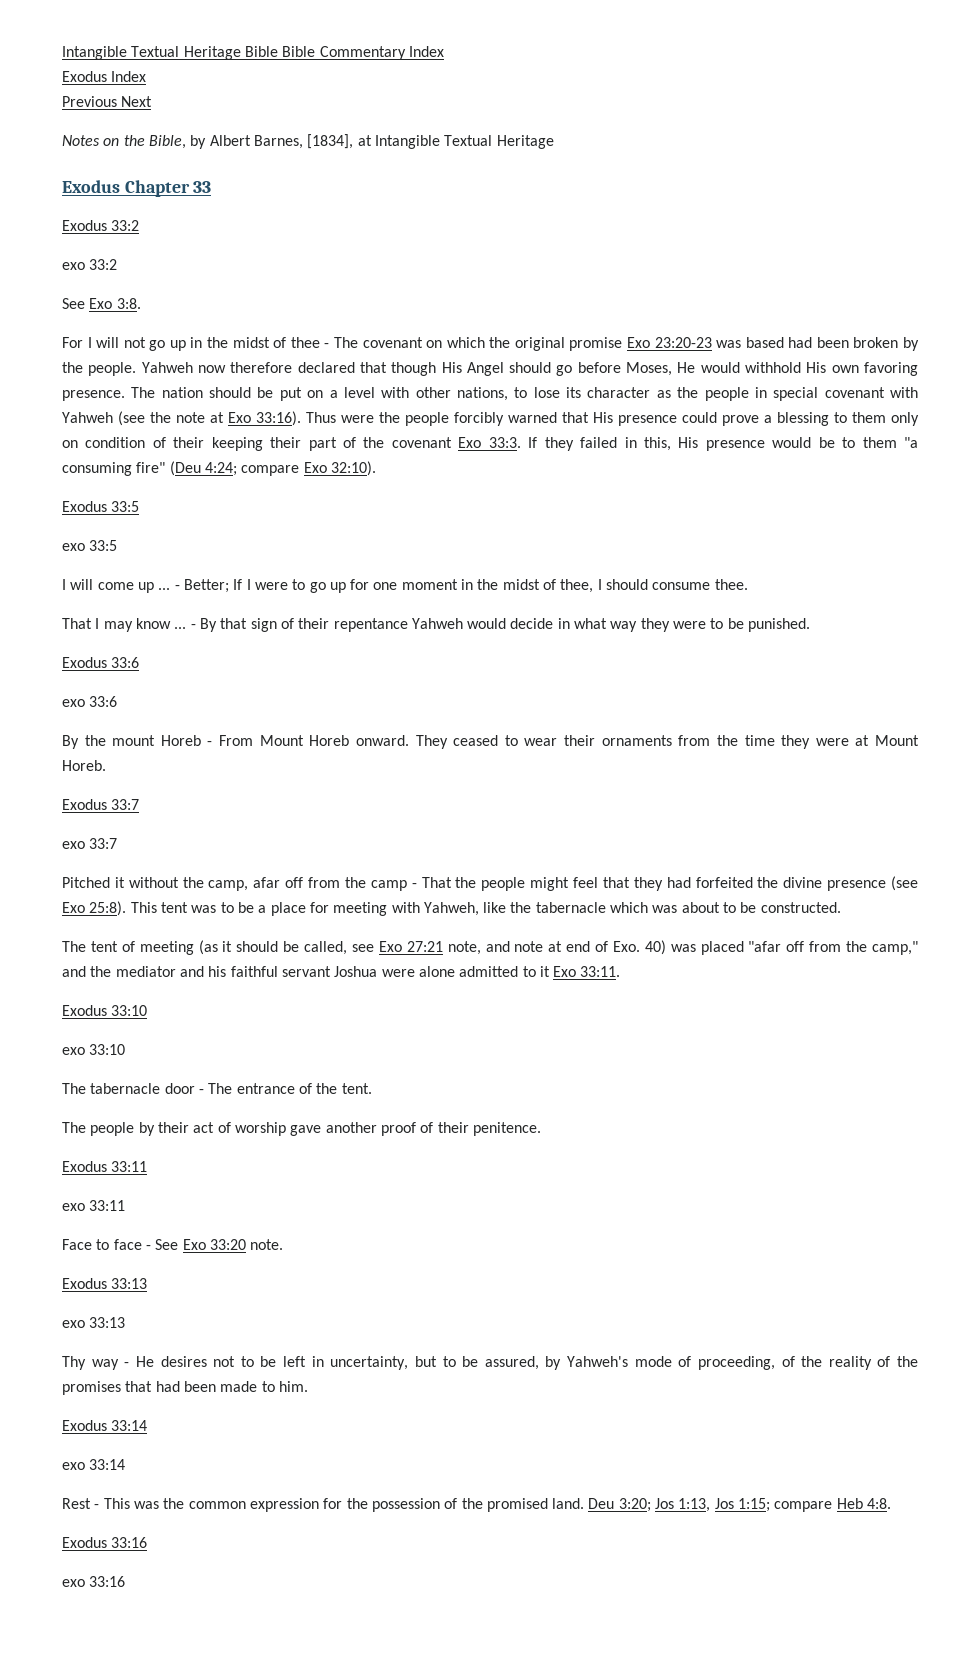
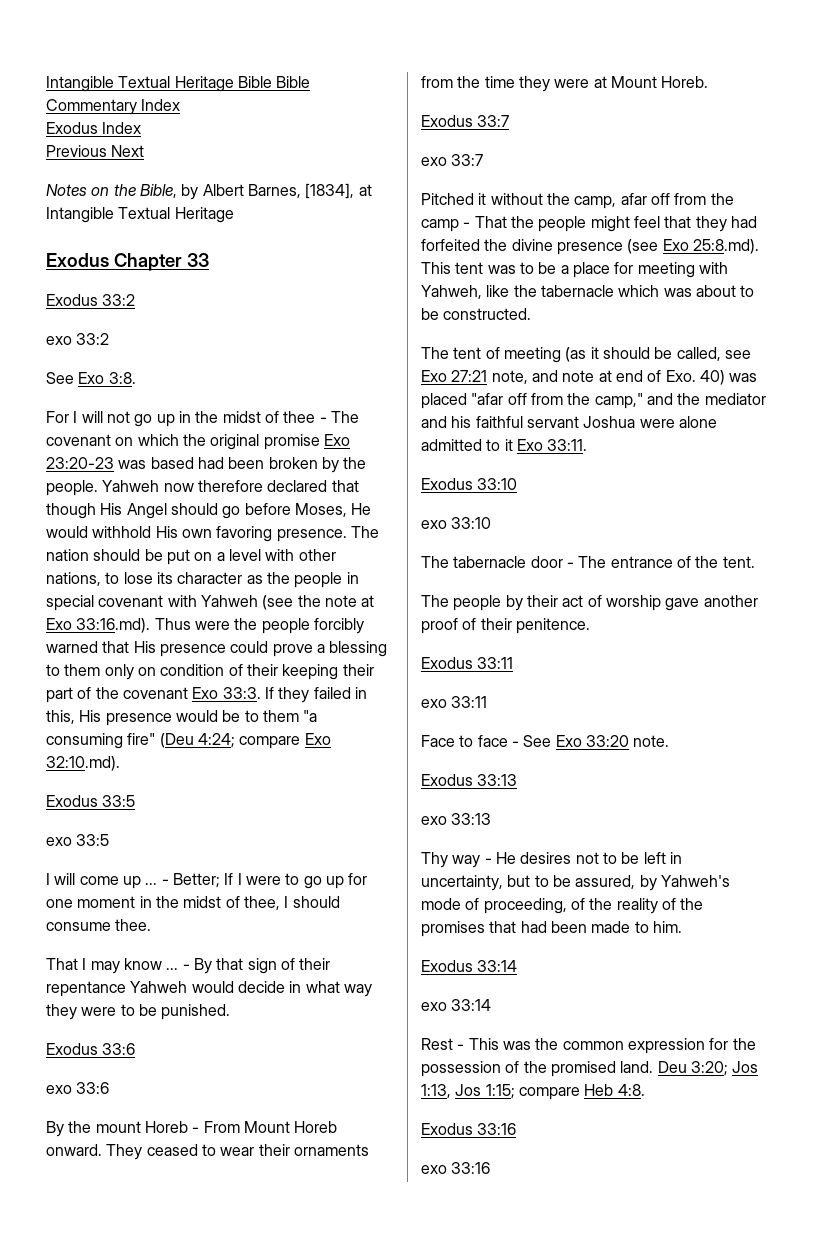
- The nation should be put on a level with other nations, to lose its character as the people in special covenant with Yahweh (see the note at Exo 33:16). Thus were the people forcibly warned that His presence could prove a blessing to them only on condition of their keeping their part of the covenant Exo 33:3.
+ The nation should be put on a level with other nations, to lose its character as the people in special covenant with Yahweh (see the note at Exo 33:16.md). Thus were the people forcibly warned that His presence could prove a blessing to them only on condition of their keeping their part of the covenant Exo 33:3.
- If they failed in this, His presence would be to them "a consuming fire" (Deu 4:24; compare Exo 32:10).
+ If they failed in this, His presence would be to them "a consuming fire" (Deu 4:24; compare Exo 32:10.md).
- Pitched it without the camp, afar off from the camp - That the people might feel that they had forfeited the divine presence (see Exo 25:8). This tent was to be a place for meeting with Yahweh, like the tabernacle which was about to be constructed.
+ Pitched it without the camp, afar off from the camp - That the people might feel that they had forfeited the divine presence (see Exo 25:8.md). This tent was to be a place for meeting with Yahweh, like the tabernacle which was about to be constructed.

